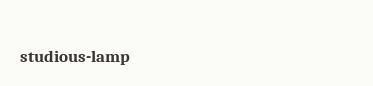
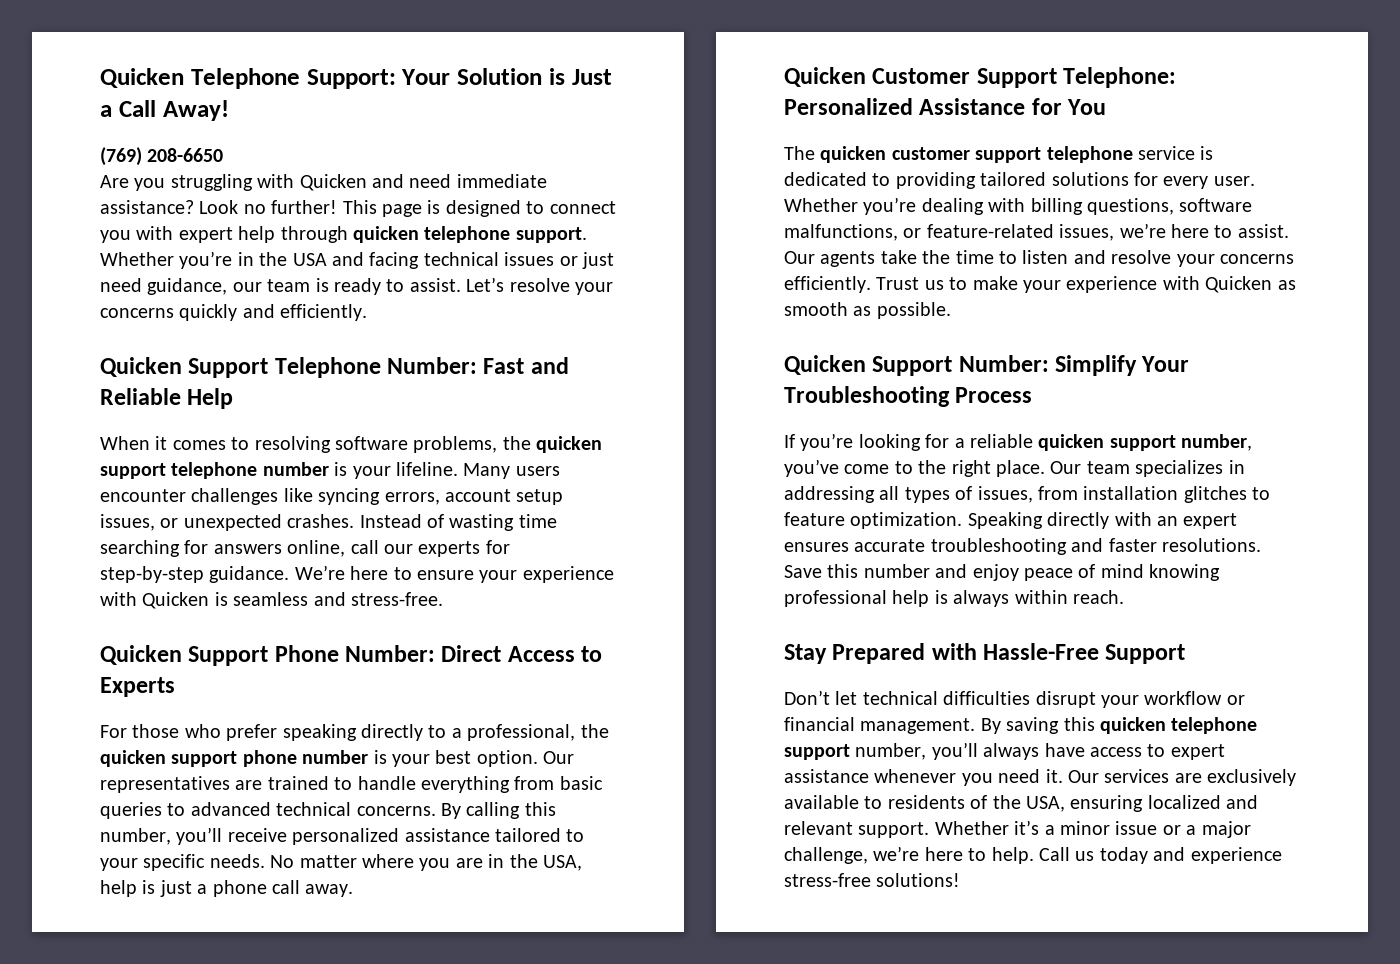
- studious-lamp
+ Quicken Telephone Support: Your Solution is Just a Call Away!
+ (769) 208-6650
+ Are you struggling with Quicken and need immediate assistance? Look no further! This page is designed to connect you with expert help through quicken telephone support. Whether you’re in the USA and facing technical issues or just need guidance, our team is ready to assist. Let’s resolve your concerns quickly and efficiently.
+ Quicken Support Telephone Number: Fast and Reliable Help
+ When it comes to resolving software problems, the quicken support telephone number is your lifeline. Many users encounter challenges like syncing errors, account setup issues, or unexpected crashes. Instead of wasting time searching for answers online, call our experts for step-by-step guidance. We’re here to ensure your experience with Quicken is seamless and stress-free.
+ Quicken Support Phone Number: Direct Access to Experts
+ For those who prefer speaking directly to a professional, the quicken support phone number is your best option. Our representatives are trained to handle everything from basic queries to advanced technical concerns. By calling this number, you’ll receive personalized assistance tailored to your specific needs. No matter where you are in the USA, help is just a phone call away.
+ Quicken Customer Support Telephone: Personalized Assistance for You
+ The quicken customer support telephone service is dedicated to providing tailored solutions for every user. Whether you’re dealing with billing questions, software malfunctions, or feature-related issues, we’re here to assist. Our agents take the time to listen and resolve your concerns efficiently. Trust us to make your experience with Quicken as smooth as possible.
+ Quicken Support Number: Simplify Your Troubleshooting Process
+ If you’re looking for a reliable quicken support number, you’ve come to the right place. Our team specializes in addressing all types of issues, from installation glitches to feature optimization. Speaking directly with an expert ensures accurate troubleshooting and faster resolutions. Save this number and enjoy peace of mind knowing professional help is always within reach.
+ Stay Prepared with Hassle-Free Support
+ Don’t let technical difficulties disrupt your workflow or financial management. By saving this quicken telephone support number, you’ll always have access to expert assistance whenever you need it. Our services are exclusively available to residents of the USA, ensuring localized and relevant support. Whether it’s a minor issue or a major challenge, we’re here to help. Call us today and experience stress-free solutions!

